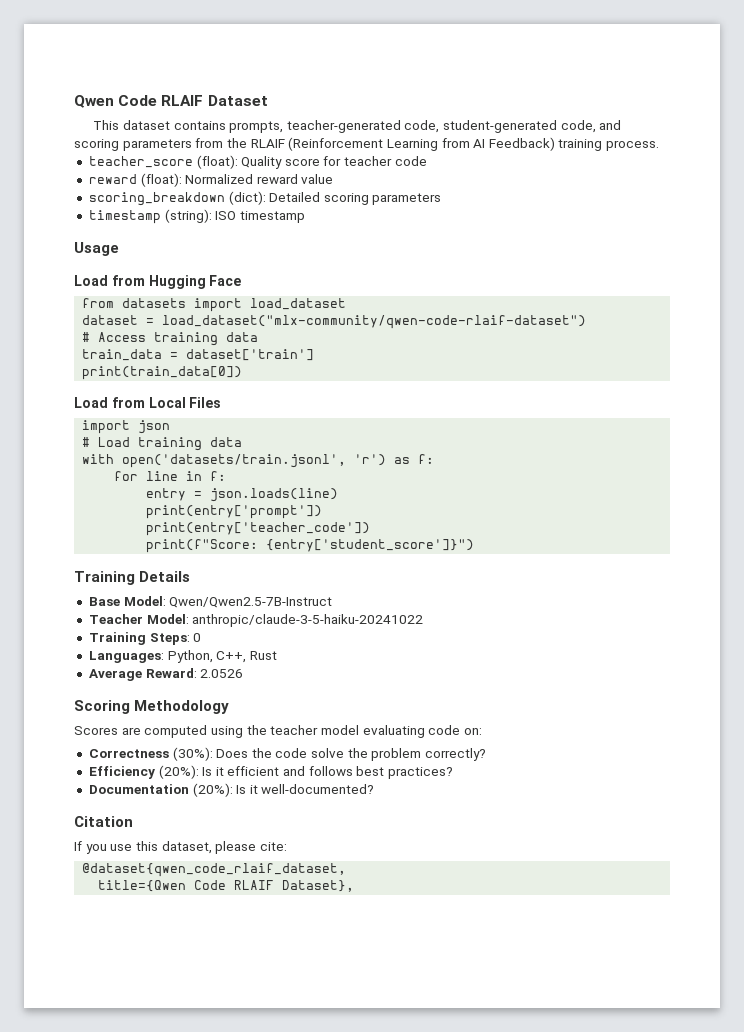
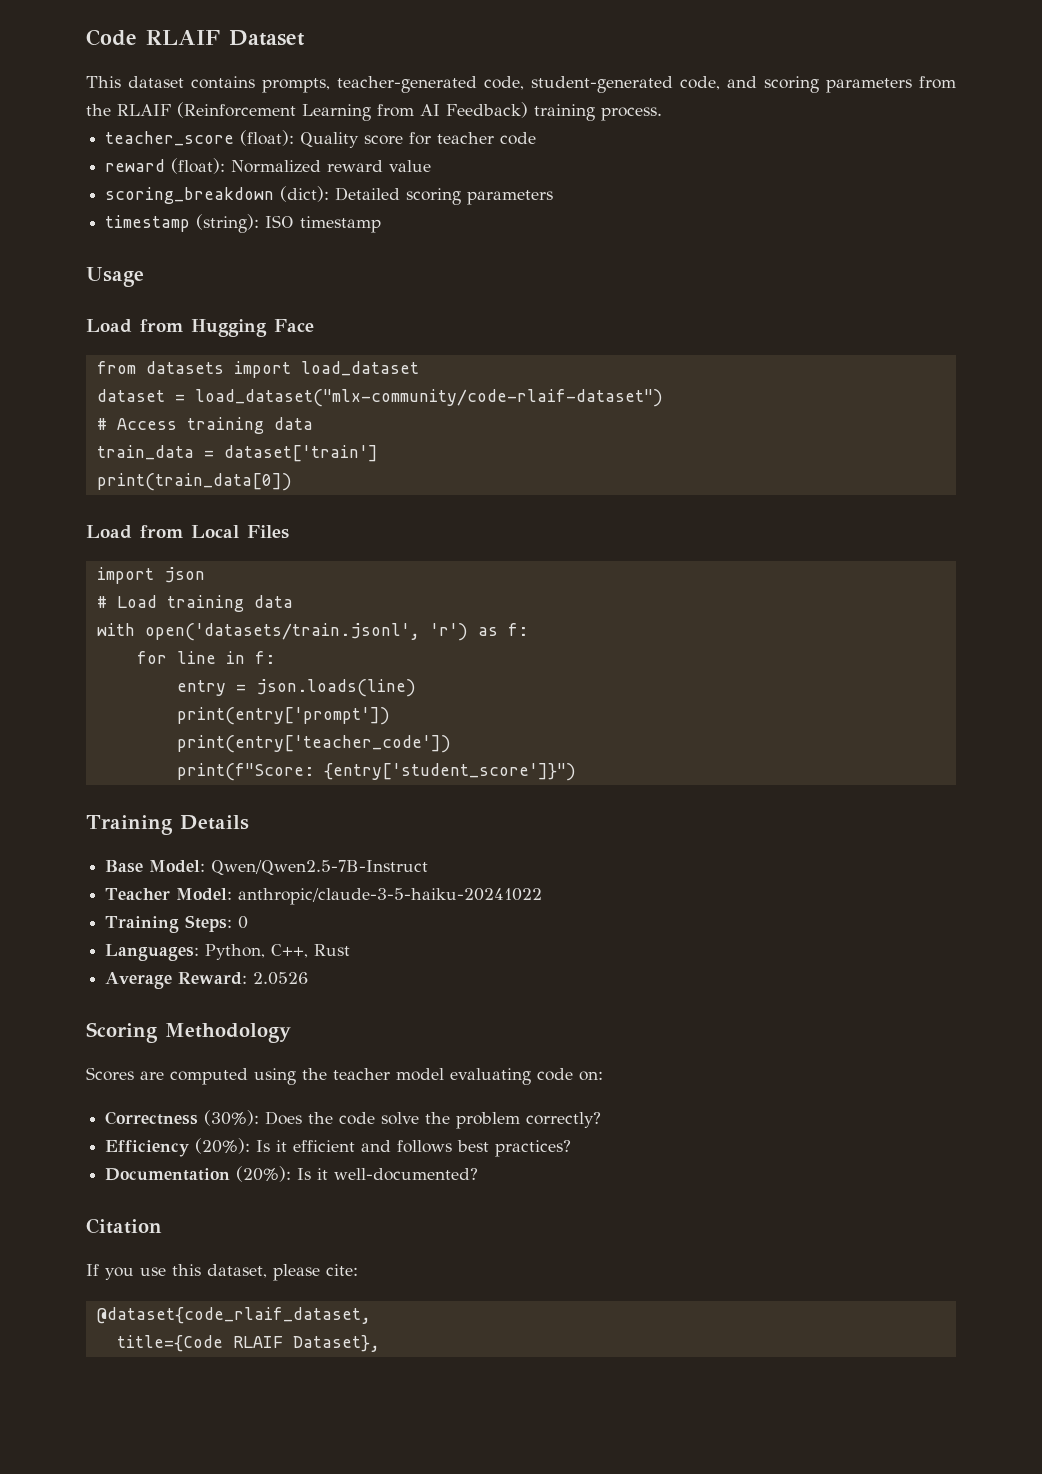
- Qwen Code RLAIF Dataset
+ Code RLAIF Dataset
- dataset = load_dataset("mlx-community/qwen-code-rlaif-dataset")
+ dataset = load_dataset("mlx-community/code-rlaif-dataset")
- @dataset{qwen_code_rlaif_dataset,
- title={Qwen Code RLAIF Dataset},
+ @dataset{code_rlaif_dataset,
+ title={Code RLAIF Dataset},

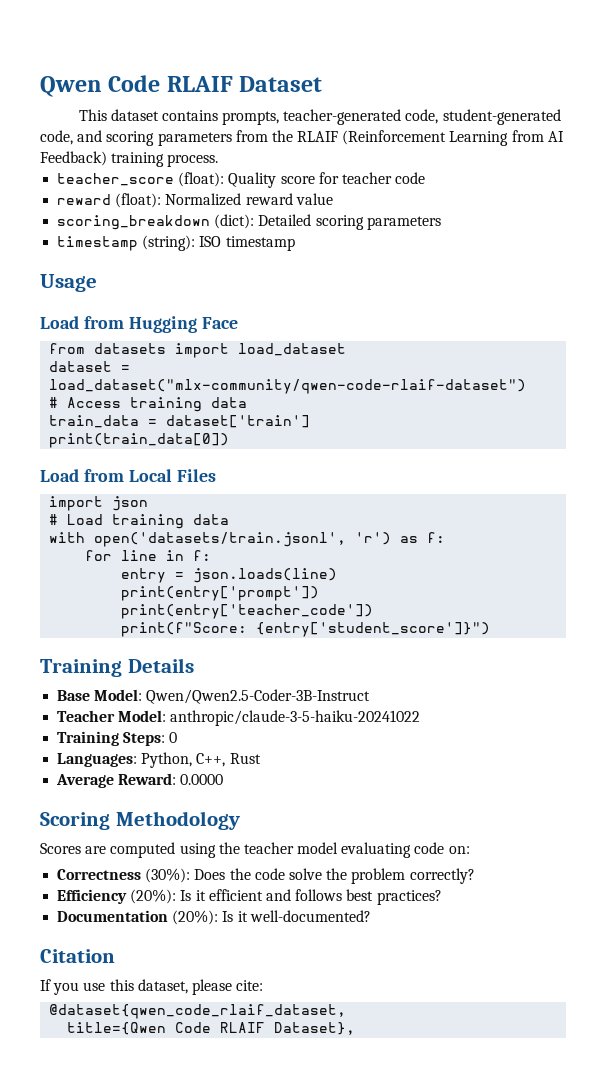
- Code RLAIF Dataset
+ Qwen Code RLAIF Dataset
- dataset = load_dataset("mlx-community/code-rlaif-dataset")
+ dataset = load_dataset("mlx-community/qwen-code-rlaif-dataset")
- Base Model: Qwen/Qwen2.5-7B-Instruct
+ Base Model: Qwen/Qwen2.5-Coder-3B-Instruct
- Average Reward: 2.0526
+ Average Reward: 0.0000
- @dataset{code_rlaif_dataset,
- title={Code RLAIF Dataset},
+ @dataset{qwen_code_rlaif_dataset,
+ title={Qwen Code RLAIF Dataset},

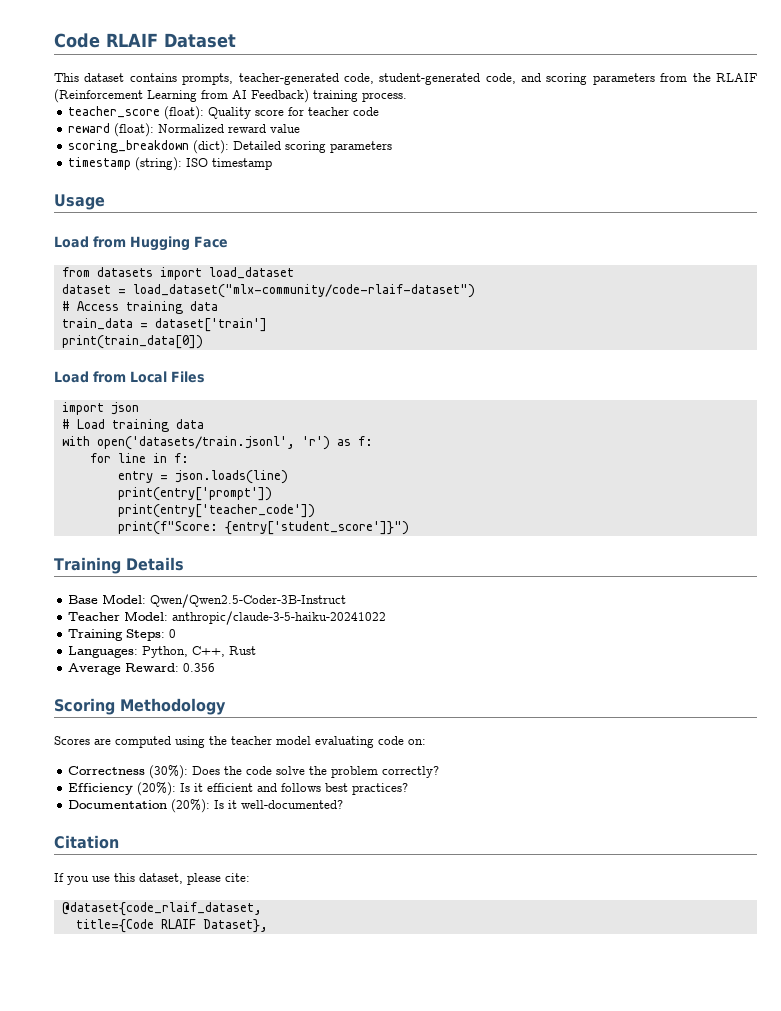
- Qwen Code RLAIF Dataset
+ Code RLAIF Dataset
- dataset = load_dataset("mlx-community/qwen-code-rlaif-dataset")
+ dataset = load_dataset("mlx-community/code-rlaif-dataset")
- Average Reward: 0.0000
+ Average Reward: 0.356
- @dataset{qwen_code_rlaif_dataset,
- title={Qwen Code RLAIF Dataset},
+ @dataset{code_rlaif_dataset,
+ title={Code RLAIF Dataset},

